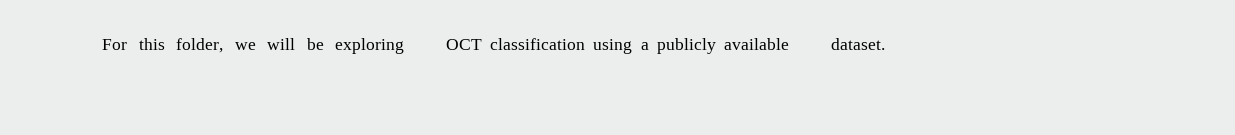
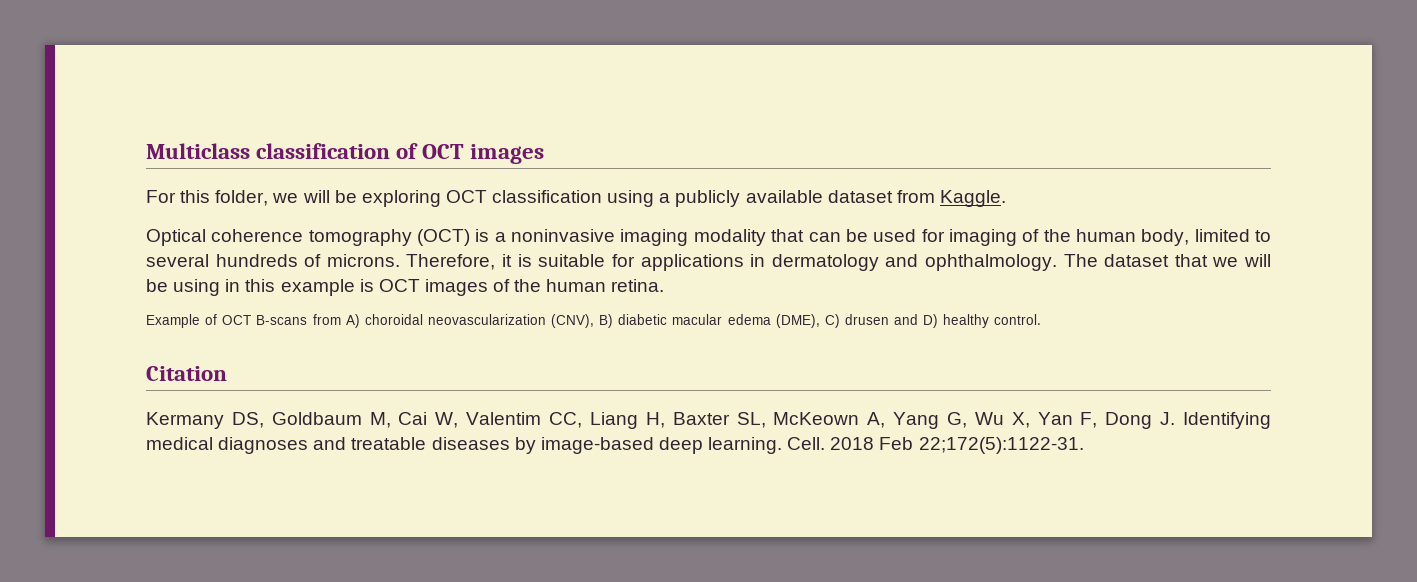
+ Multiclass classification of OCT images
- For this folder, we will be exploring OCT classification using a publicly available dataset.
+ For this folder, we will be exploring OCT classification using a publicly available dataset from Kaggle.
+ Optical coherence tomography (OCT) is a noninvasive imaging modality that can be used for imaging of the human body, limited to several hundreds of microns. Therefore, it is suitable for applications in dermatology and ophthalmology. The dataset that we will be using in this example is OCT images of the human retina.
+ Example of OCT B-scans from A) choroidal neovascularization (CNV), B) diabetic macular edema (DME), C) drusen and D) healthy control.
+ Citation
+ Kermany DS, Goldbaum M, Cai W, Valentim CC, Liang H, Baxter SL, McKeown A, Yang G, Wu X, Yan F, Dong J. Identifying medical diagnoses and treatable diseases by image-based deep learning. Cell. 2018 Feb 22;172(5):1122-31.

